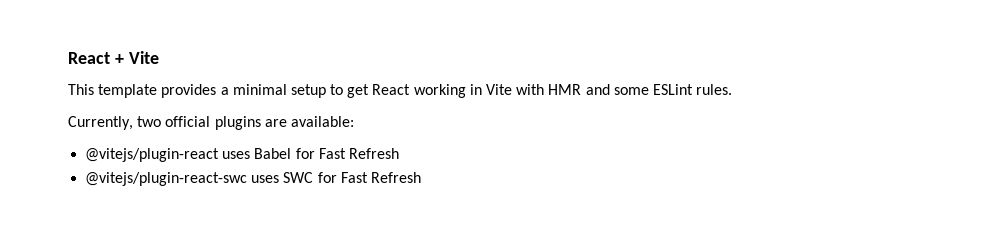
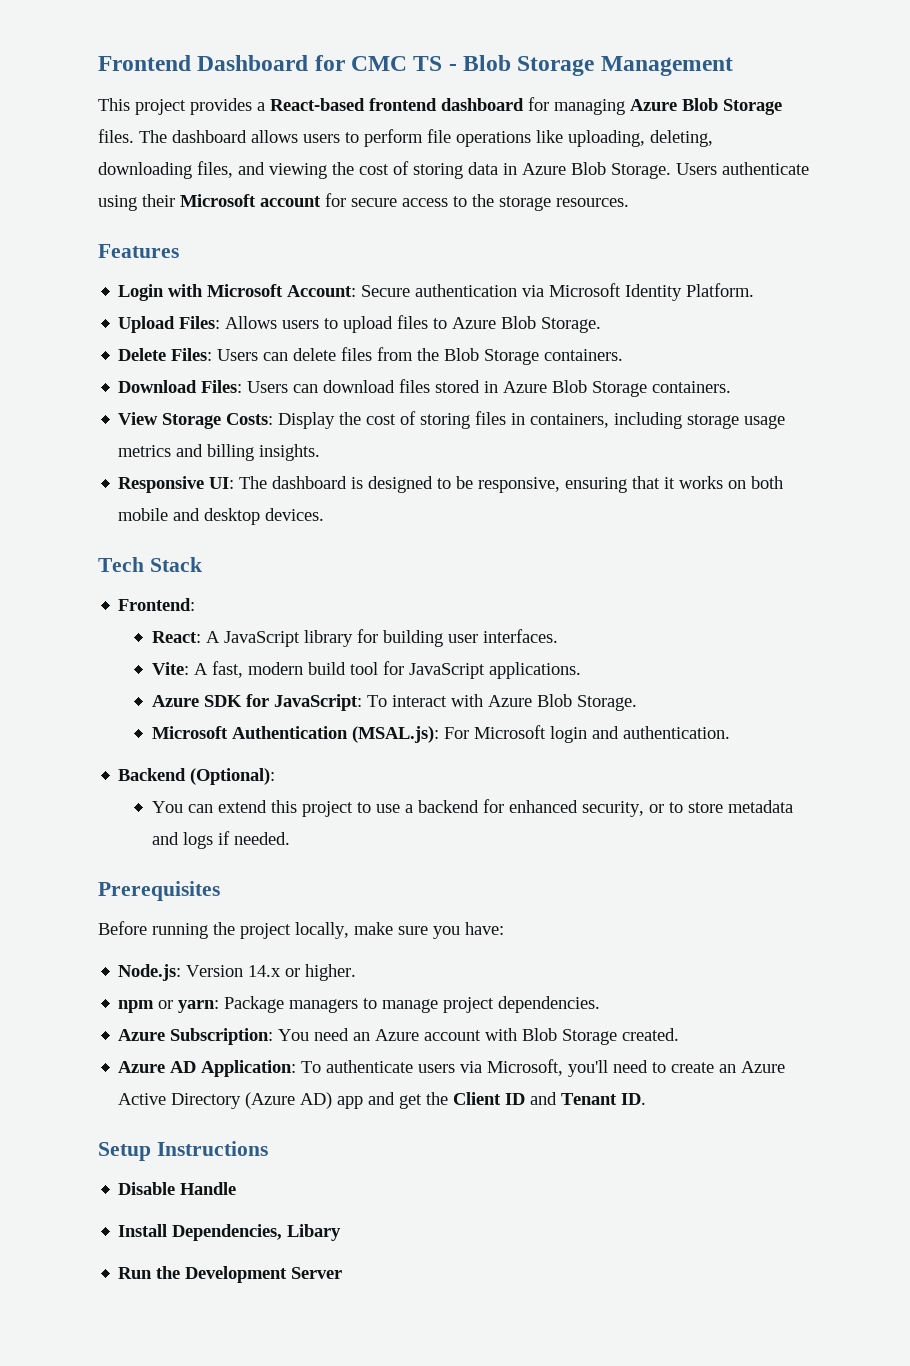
- React + Vite
+ Frontend Dashboard for CMC TS - Blob Storage Management
- This template provides a minimal setup to get React working in Vite with HMR and some ESLint rules.
- Currently, two official plugins are available:
- @vitejs/plugin-react uses Babel for Fast Refresh
- @vitejs/plugin-react-swc uses SWC for Fast Refresh
+ This project provides a React-based frontend dashboard for managing Azure Blob Storage files. The dashboard allows users to perform file operations like uploading, deleting, downloading files, and viewing the cost of storing data in Azure Blob Storage. Users authenticate using their Microsoft account for secure access to the storage resources.
+ Features
+ Login with Microsoft Account: Secure authentication via Microsoft Identity Platform.
+ Upload Files: Allows users to upload files to Azure Blob Storage.
+ Delete Files: Users can delete files from the Blob Storage containers.
+ Download Files: Users can download files stored in Azure Blob Storage containers.
+ View Storage Costs: Display the cost of storing files in containers, including storage usage metrics and billing insights.
+ Responsive UI: The dashboard is designed to be responsive, ensuring that it works on both mobile and desktop devices.
+ Tech Stack
+ Frontend:
+ React: A JavaScript library for building user interfaces.
+ Vite: A fast, modern build tool for JavaScript applications.
+ Azure SDK for JavaScript: To interact with Azure Blob Storage.
+ Microsoft Authentication (MSAL.js): For Microsoft login and authentication.
+ Backend (Optional):
+ You can extend this project to use a backend for enhanced security, or to store metadata and logs if needed.
+ Prerequisites
+ Before running the project locally, make sure you have:
+ Node.js: Version 14.x or higher.
+ npm or yarn: Package managers to manage project dependencies.
+ Azure Subscription: You need an Azure account with Blob Storage created.
+ Azure AD Application: To authenticate users via Microsoft, you'll need to create an Azure Active Directory (Azure AD) app and get the Client ID and Tenant ID.
+ Setup Instructions
+ Disable Handle
+ Install Dependencies, Libary
+ Run the Development Server

